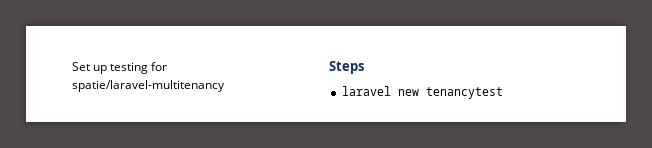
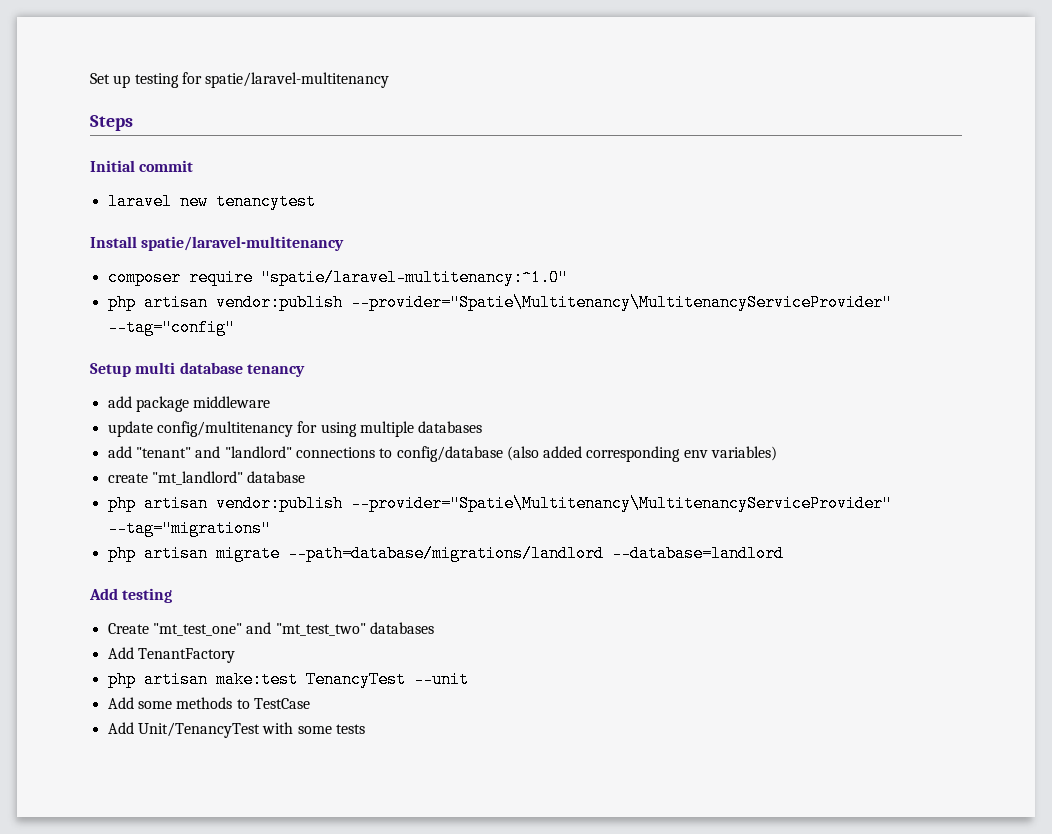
+ Initial commit
+ Install spatie/laravel-multitenancy
+ composer require "spatie/laravel-multitenancy:^1.0"
+ php artisan vendor:publish --provider="Spatie\Multitenancy\MultitenancyServiceProvider" --tag="config"
+ Setup multi database tenancy
+ add package middleware
+ update config/multitenancy for using multiple databases
+ add "tenant" and "landlord" connections to config/database (also added corresponding env variables)
+ create "mt_landlord" database
+ php artisan vendor:publish --provider="Spatie\Multitenancy\MultitenancyServiceProvider" --tag="migrations"
+ php artisan migrate --path=database/migrations/landlord --database=landlord
+ Add testing
+ Create "mt_test_one" and "mt_test_two" databases
+ Add TenantFactory
+ php artisan make:test TenancyTest --unit
+ Add some methods to TestCase
+ Add Unit/TenancyTest with some tests

